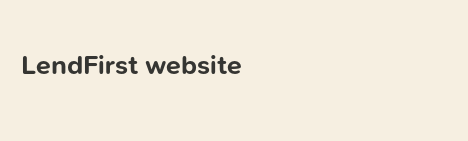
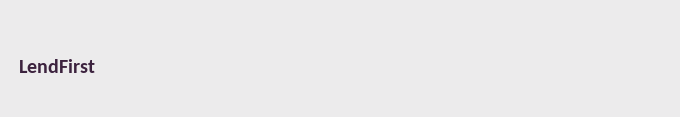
- LendFirst website
+ LendFirst

